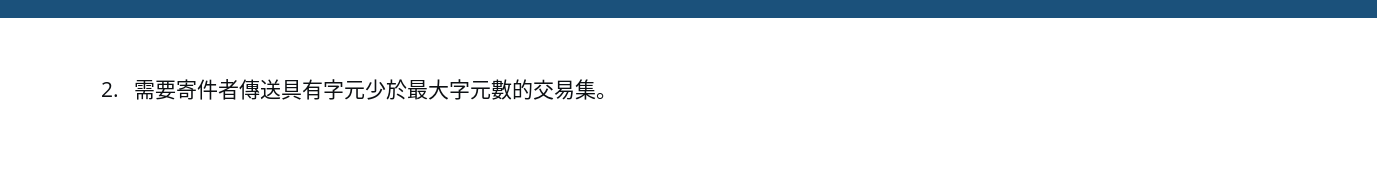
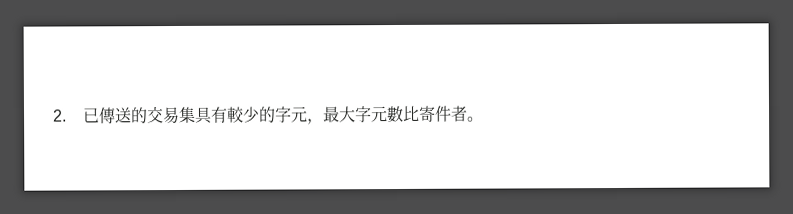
- 2.需要寄件者傳送具有字元少於最大字元數的交易集。
+ 2.已傳送的交易集具有較少的字元，最大字元數比寄件者。

